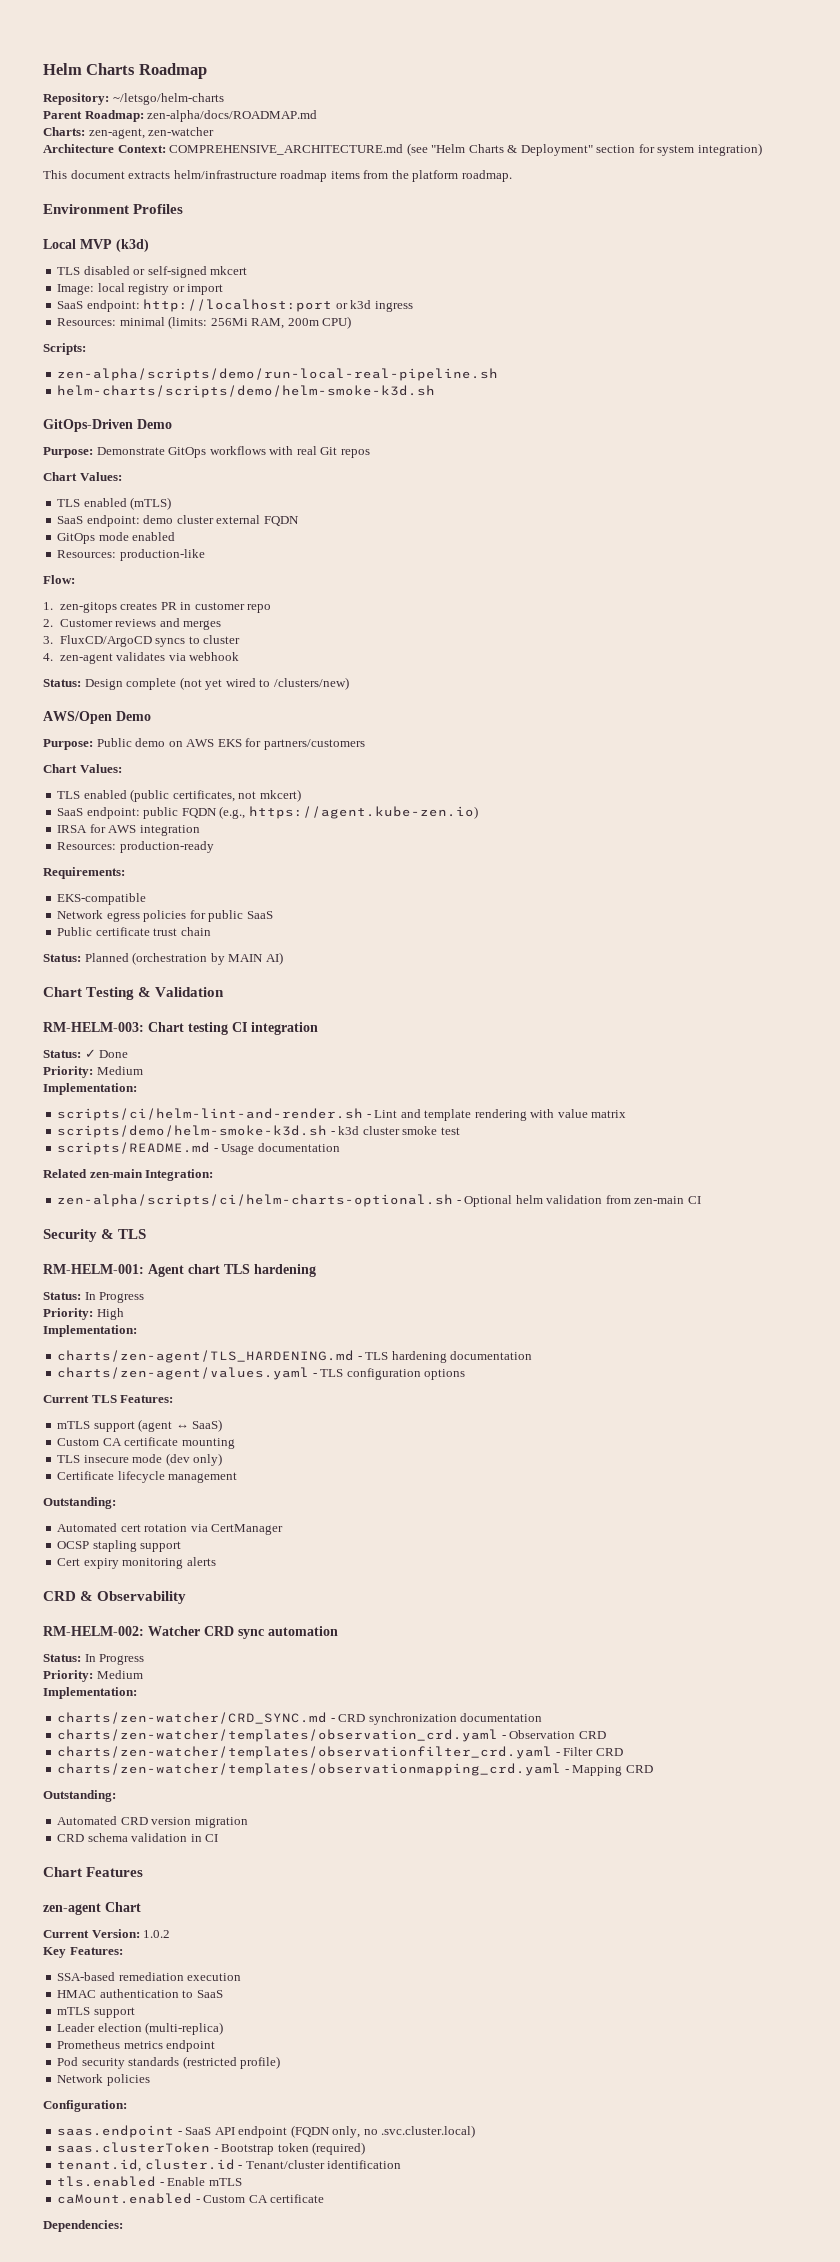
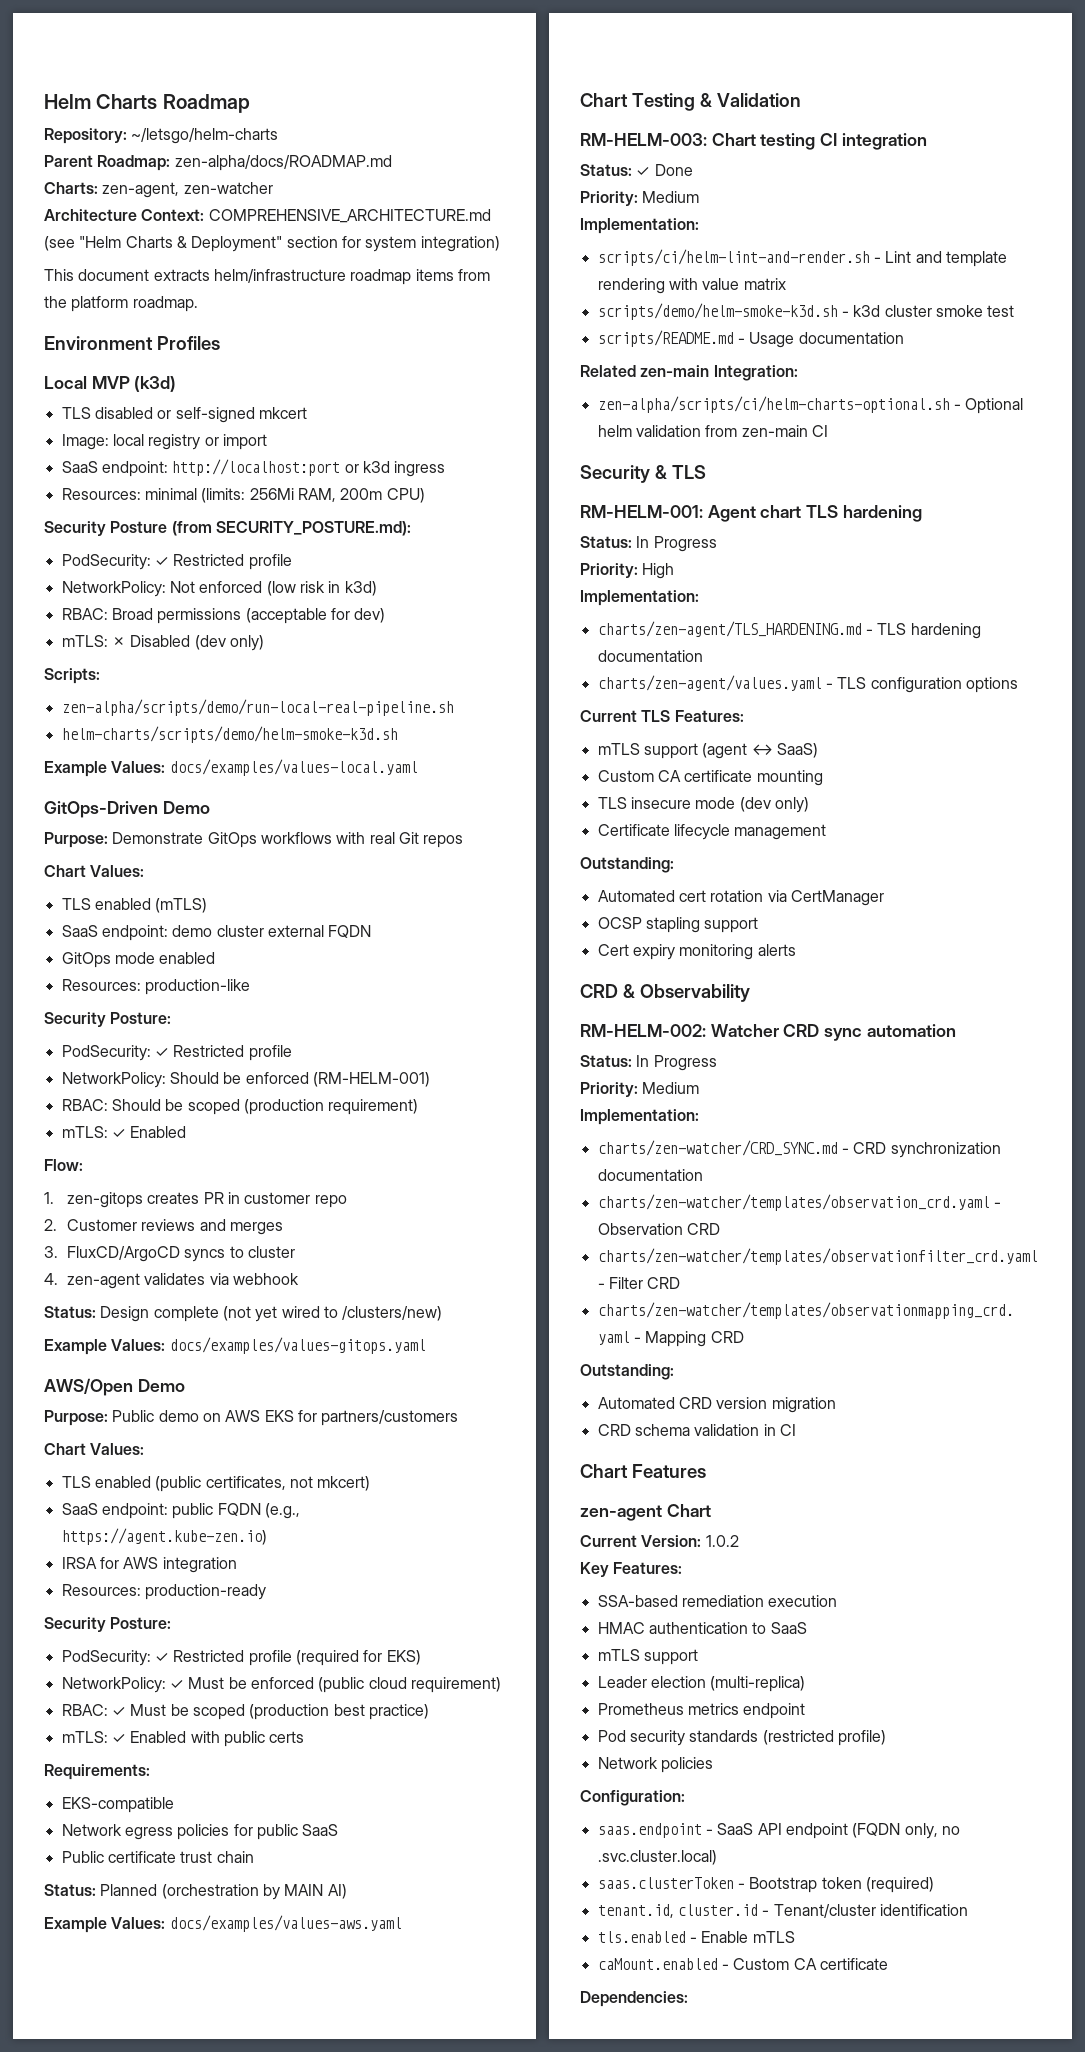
+ Security Posture (from SECURITY_POSTURE.md):
+ PodSecurity: ✓ Restricted profile
+ NetworkPolicy: Not enforced (low risk in k3d)
+ RBAC: Broad permissions (acceptable for dev)
+ mTLS: ✗ Disabled (dev only)
+ Example Values: docs/examples/values-local.yaml
  Resources: production-like
+ Security Posture:
+ PodSecurity: ✓ Restricted profile
+ NetworkPolicy: Should be enforced (RM-HELM-001)
+ RBAC: Should be scoped (production requirement)
+ mTLS: ✓ Enabled
+ Example Values: docs/examples/values-gitops.yaml
  Resources: production-ready
+ Security Posture:
+ PodSecurity: ✓ Restricted profile (required for EKS)
+ NetworkPolicy: ✓ Must be enforced (public cloud requirement)
+ RBAC: ✓ Must be scoped (production best practice)
+ mTLS: ✓ Enabled with public certs
+ Example Values: docs/examples/values-aws.yaml

